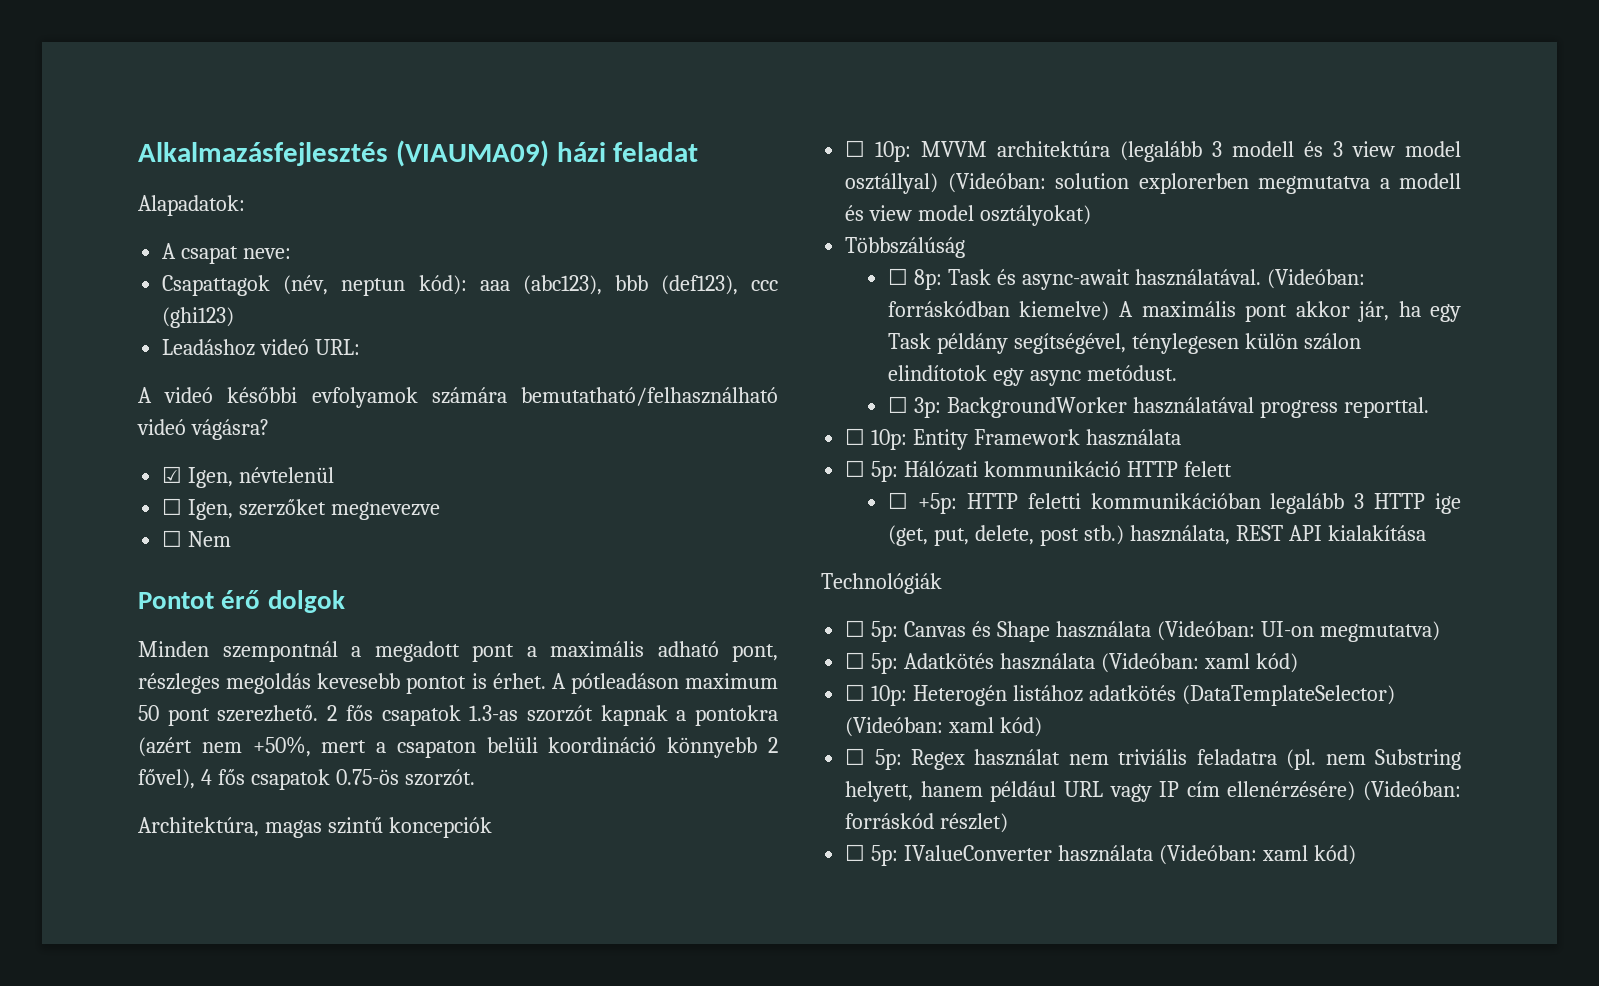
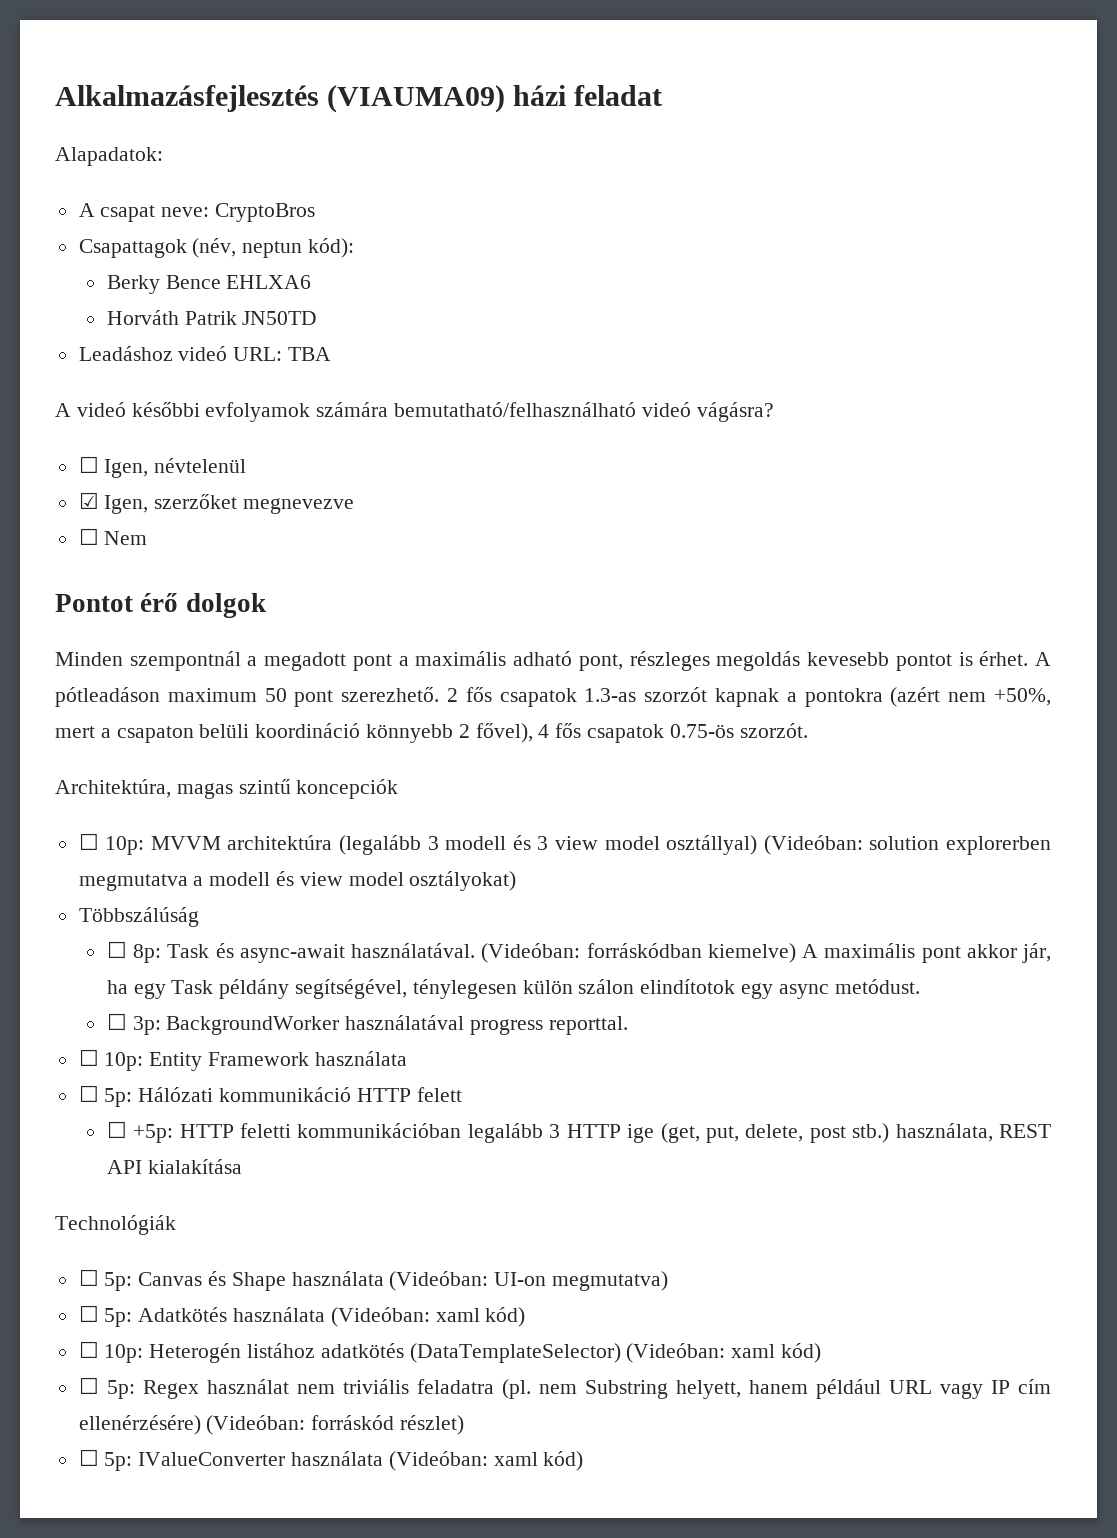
- A csapat neve:
+ A csapat neve: CryptoBros
- Csapattagok (név, neptun kód): aaa (abc123), bbb (def123), ccc (ghi123)
+ Csapattagok (név, neptun kód):
+ Berky Bence EHLXA6
+ Horváth Patrik JN50TD
- Leadáshoz videó URL:
+ Leadáshoz videó URL: TBA
- ☑ Igen, névtelenül
+ ☐ Igen, névtelenül
- ☐ Igen, szerzőket megnevezve
+ ☑ Igen, szerzőket megnevezve

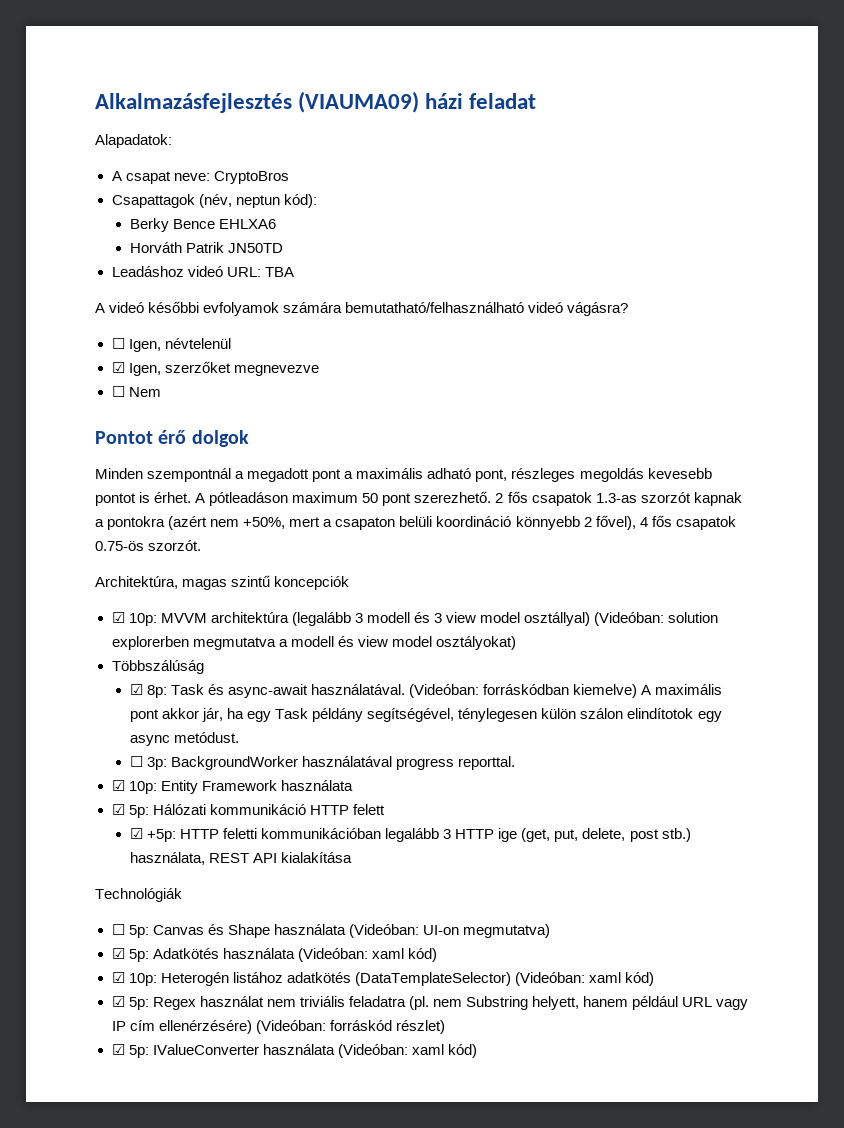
- ☐ 10p: MVVM architektúra (legalább 3 modell és 3 view model osztállyal) (Videóban: solution explorerben megmutatva a modell és view model osztályokat)
+ ☑ 10p: MVVM architektúra (legalább 3 modell és 3 view model osztállyal) (Videóban: solution explorerben megmutatva a modell és view model osztályokat)
- ☐ 8p: Task és async-await használatával.
+ ☑ 8p: Task és async-await használatával.
- ☐ 10p: Entity Framework használata
+ ☑ 10p: Entity Framework használata
- ☐ 5p: Hálózati kommunikáció HTTP felett
+ ☑ 5p: Hálózati kommunikáció HTTP felett
- ☐ +5p: HTTP feletti kommunikációban legalább 3 HTTP ige (get, put, delete, post stb.) használata, REST API kialakítása
+ ☑ +5p: HTTP feletti kommunikációban legalább 3 HTTP ige (get, put, delete, post stb.) használata, REST API kialakítása
- ☐ 5p: Adatkötés használata (Videóban: xaml kód)
+ ☑ 5p: Adatkötés használata (Videóban: xaml kód)
- ☐ 10p: Heterogén listához adatkötés (DataTemplateSelector) (Videóban: xaml kód)
+ ☑ 10p: Heterogén listához adatkötés (DataTemplateSelector) (Videóban: xaml kód)
- ☐ 5p: Regex használat nem triviális feladatra (pl. nem Substring helyett, hanem például URL vagy IP cím ellenérzésére) (Videóban: forráskód részlet)
+ ☑ 5p: Regex használat nem triviális feladatra (pl. nem Substring helyett, hanem például URL vagy IP cím ellenérzésére) (Videóban: forráskód részlet)
- ☐ 5p: IValueConverter használata (Videóban: xaml kód)
+ ☑ 5p: IValueConverter használata (Videóban: xaml kód)

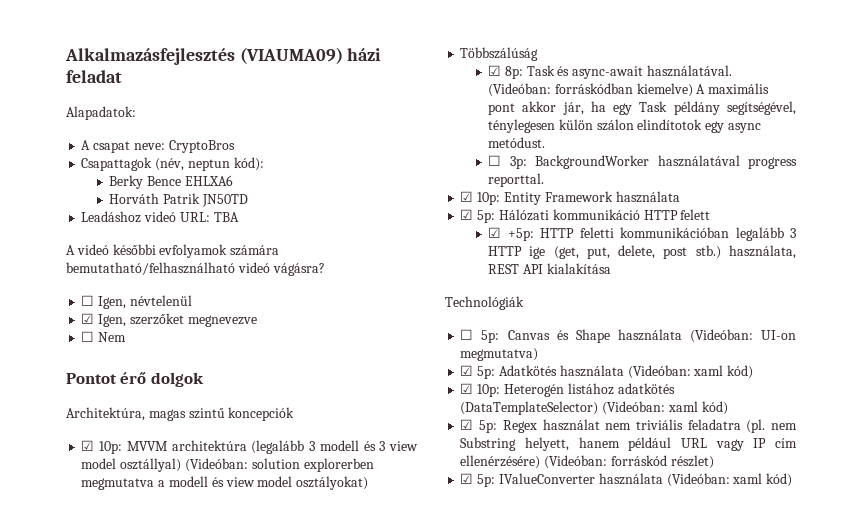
- Minden szempontnál a megadott pont a maximális adható pont, részleges megoldás kevesebb pontot is érhet. A pótleadáson maximum 50 pont szerezhető. 2 fős csapatok 1.3-as szorzót kapnak a pontokra (azért nem +50%, mert a csapaton belüli koordináció könnyebb 2 fővel), 4 fős csapatok 0.75-ös szorzót.

